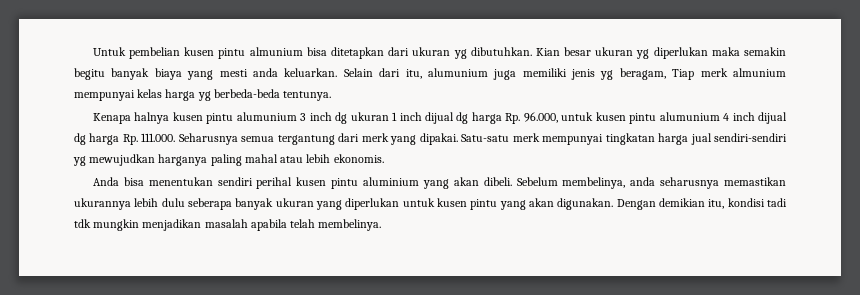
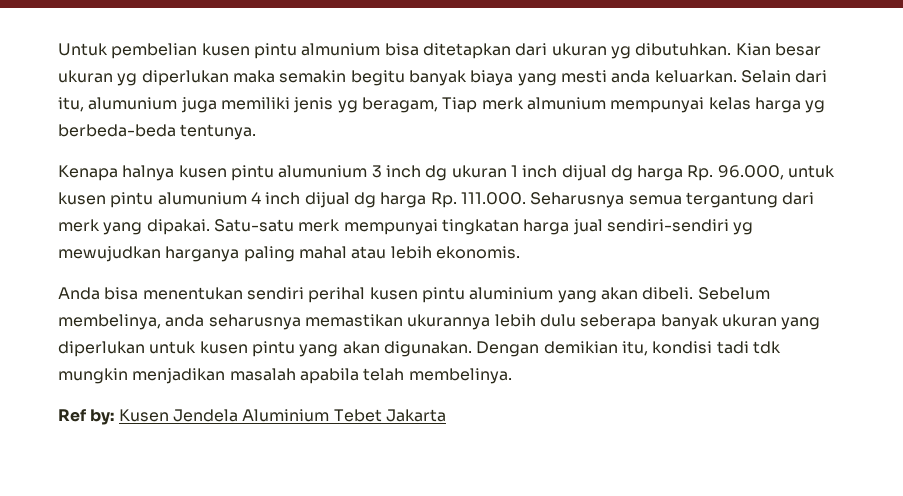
+ Ref by: Kusen Jendela Aluminium Tebet Jakarta

